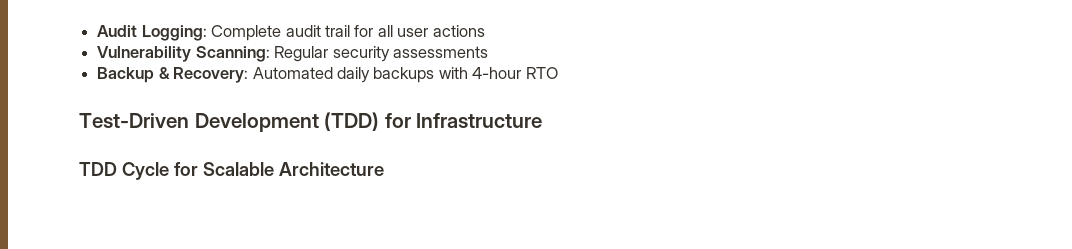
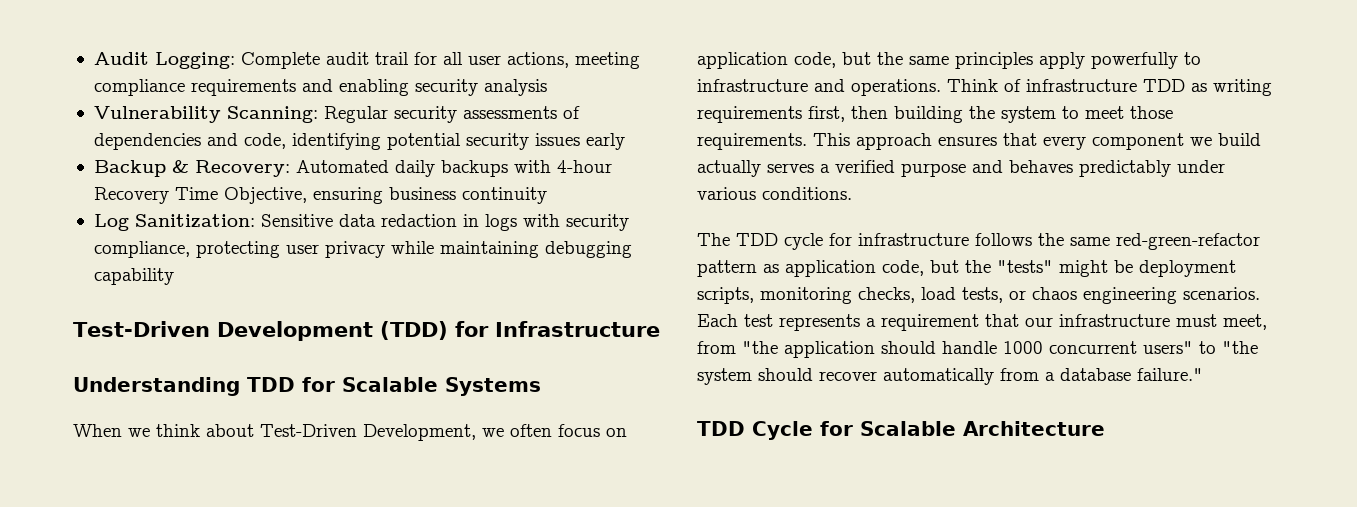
- Audit Logging: Complete audit trail for all user actions
+ Audit Logging: Complete audit trail for all user actions, meeting compliance requirements and enabling security analysis
- Vulnerability Scanning: Regular security assessments
+ Vulnerability Scanning: Regular security assessments of dependencies and code, identifying potential security issues early
- Backup & Recovery: Automated daily backups with 4-hour RTO
+ Backup & Recovery: Automated daily backups with 4-hour Recovery Time Objective, ensuring business continuity
+ Log Sanitization: Sensitive data redaction in logs with security compliance, protecting user privacy while maintaining debugging capability
+ Understanding TDD for Scalable Systems
+ When we think about Test-Driven Development, we often focus on application code, but the same principles apply powerfully to infrastructure and operations. Think of infrastructure TDD as writing requirements first, then building the system to meet those requirements. This approach ensures that every component we build actually serves a verified purpose and behaves predictably under various conditions.
+ The TDD cycle for infrastructure follows the same red-green-refactor pattern as application code, but the "tests" might be deployment scripts, monitoring checks, load tests, or chaos engineering scenarios. Each test represents a requirement that our infrastructure must meet, from "the application should handle 1000 concurrent users" to "the system should recover automatically from a database failure."

